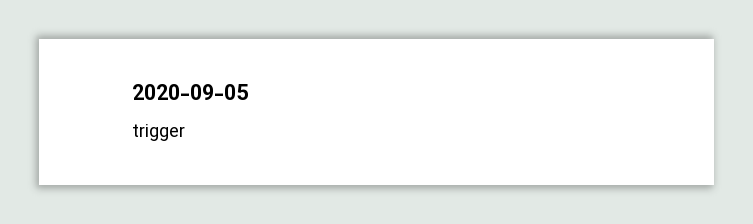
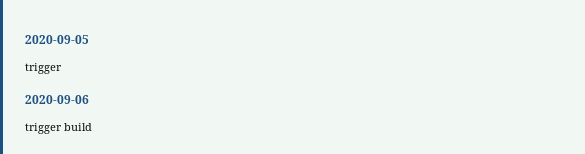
+ 2020-09-06
+ trigger build

